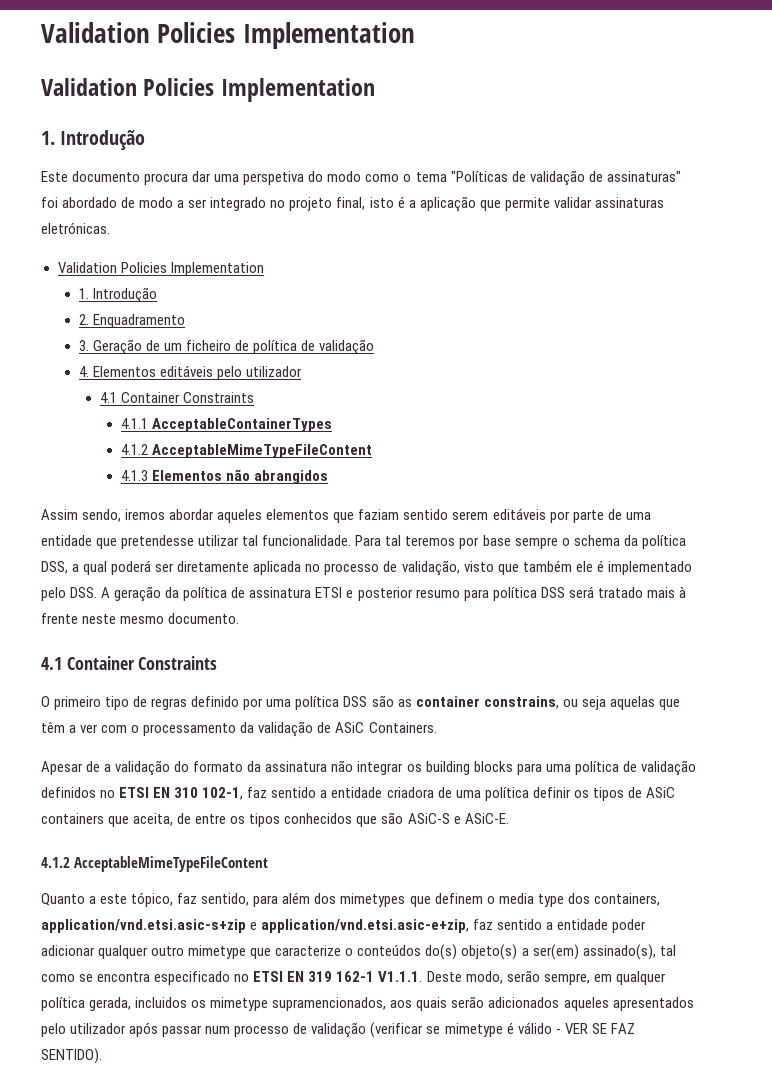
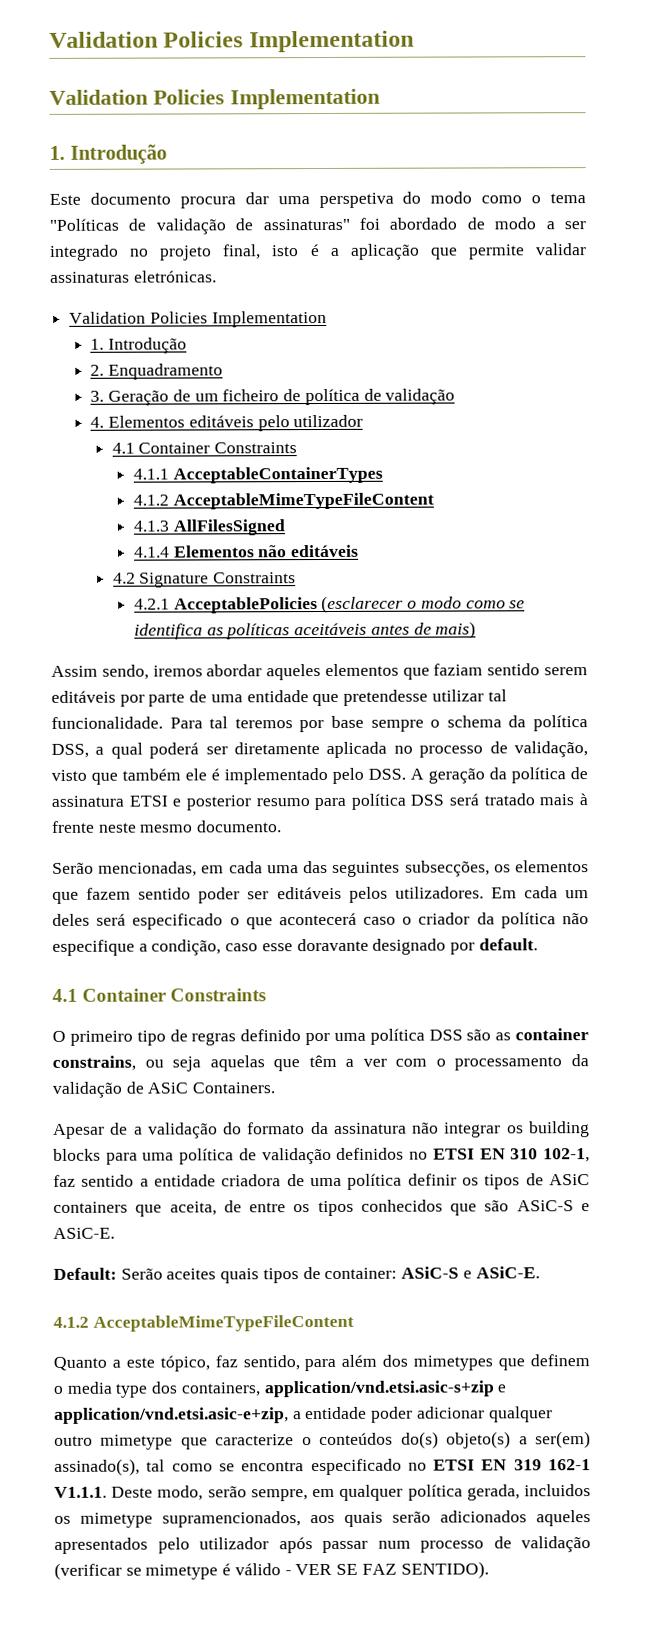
- 4.1.3 Elementos não abrangidos
+ 4.1.3 AllFilesSigned
+ 4.1.4 Elementos não editáveis
+ 4.2 Signature Constraints
+ 4.2.1 AcceptablePolicies (esclarecer o modo como se identifica as políticas aceitáveis antes de mais)
+ Serão mencionadas, em cada uma das seguintes subsecções, os elementos que fazem sentido poder ser editáveis pelos utilizadores. Em cada um deles será especificado o que acontecerá caso o criador da política não especifique a condição, caso esse doravante designado por default.
+ Default: Serão aceites quais tipos de container: ASiC-S e ASiC-E.
- Quanto a este tópico, faz sentido, para além dos mimetypes que definem o media type dos containers, application/vnd.etsi.asic-s+zip e application/vnd.etsi.asic-e+zip, faz sentido a entidade poder adicionar qualquer outro mimetype que caracterize o conteúdos do(s) objeto(s) a ser(em) assinado(s), tal como se encontra especificado no ETSI EN 319 162-1 V1.1.1. Deste modo, serão sempre, em qualquer política gerada, incluidos os mimetype supramencionados, aos quais serão adicionados aqueles apresentados pelo utilizador após passar num processo de validação (verificar se mimetype é válido - VER SE FAZ SENTIDO).
+ Quanto a este tópico, faz sentido, para além dos mimetypes que definem o media type dos containers, application/vnd.etsi.asic-s+zip e application/vnd.etsi.asic-e+zip, a entidade poder adicionar qualquer outro mimetype que caracterize o conteúdos do(s) objeto(s) a ser(em) assinado(s), tal como se encontra especificado no ETSI EN 319 162-1 V1.1.1. Deste modo, serão sempre, em qualquer política gerada, incluidos os mimetype supramencionados, aos quais serão adicionados aqueles apresentados pelo utilizador após passar num processo de validação (verificar se mimetype é válido - VER SE FAZ SENTIDO).

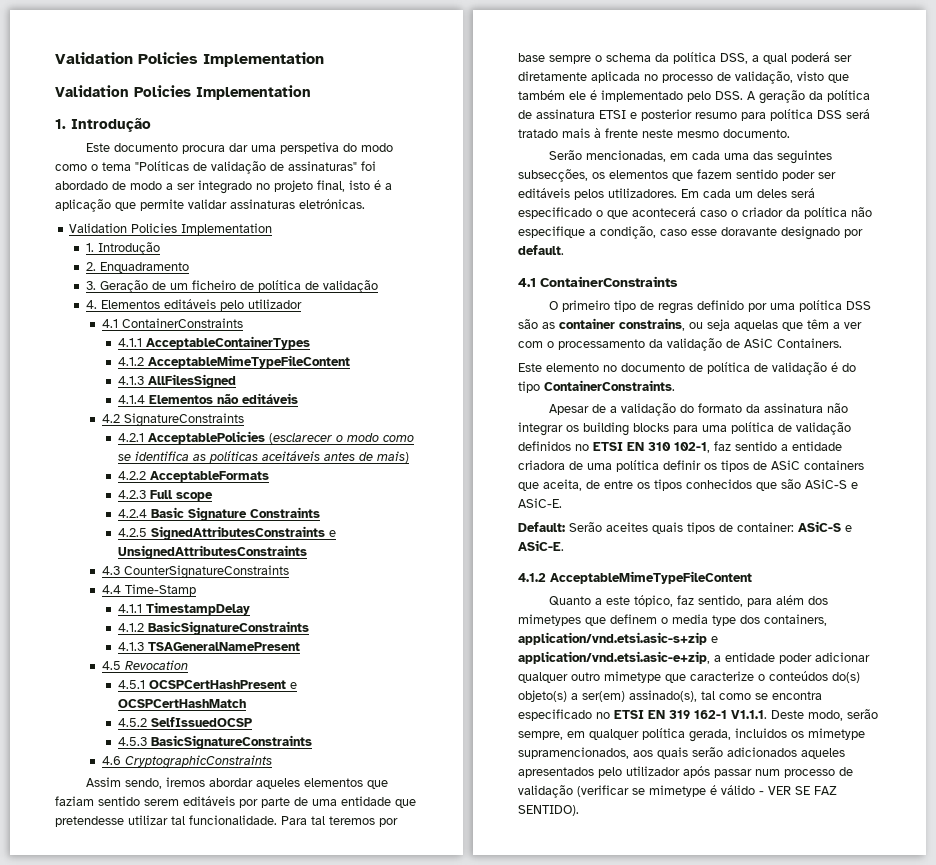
  4. Elementos editáveis pelo utilizador
- 4.1 Container Constraints
+ 4.1 ContainerConstraints
- 4.2 Signature Constraints
+ 4.2 SignatureConstraints
+ 4.2.2 AcceptableFormats
+ 4.2.3 Full scope
+ 4.2.4 Basic Signature Constraints
+ 4.2.5 SignedAttributesConstraints e UnsignedAttributesConstraints
+ 4.3 CounterSignatureConstraints
+ 4.4 Time-Stamp
+ 4.1.1 TimestampDelay
+ 4.1.2 BasicSignatureConstraints
+ 4.1.3 TSAGeneralNamePresent
+ 4.5 Revocation
+ 4.5.1 OCSPCertHashPresent e OCSPCertHashMatch
+ 4.5.2 SelfIssuedOCSP
+ 4.5.3 BasicSignatureConstraints
+ 4.6 CryptographicConstraints
  Em cada um deles será especificado o que acontecerá caso o criador da política não especifique a condição, caso esse doravante designado por default.
- 4.1 Container Constraints
+ 4.1 ContainerConstraints
+ Este elemento no documento de política de validação é do tipo ContainerConstraints.

